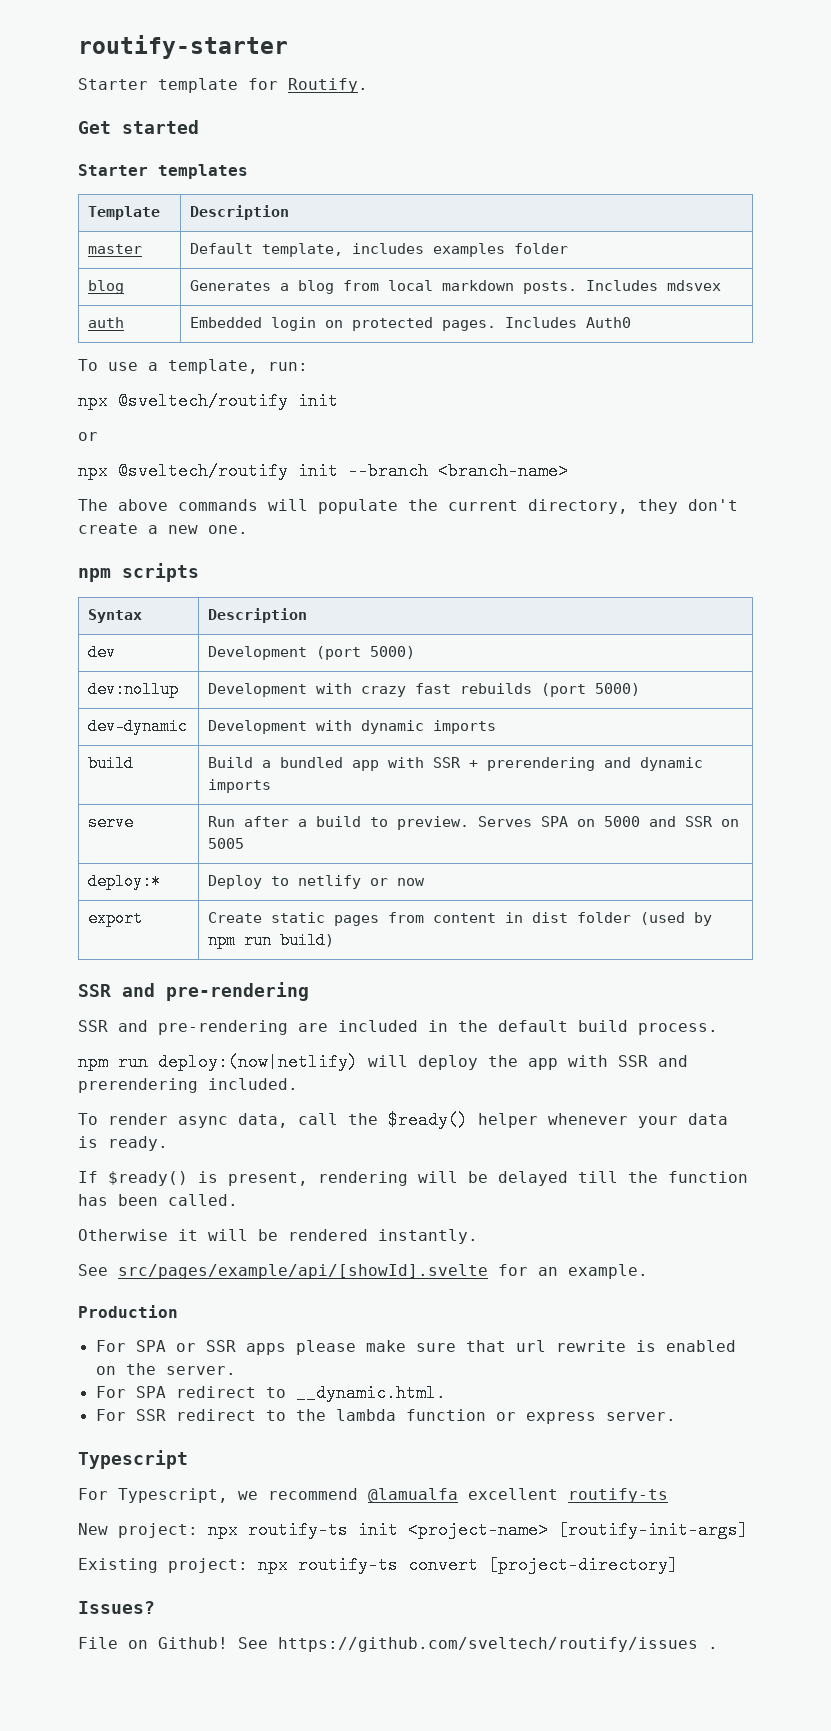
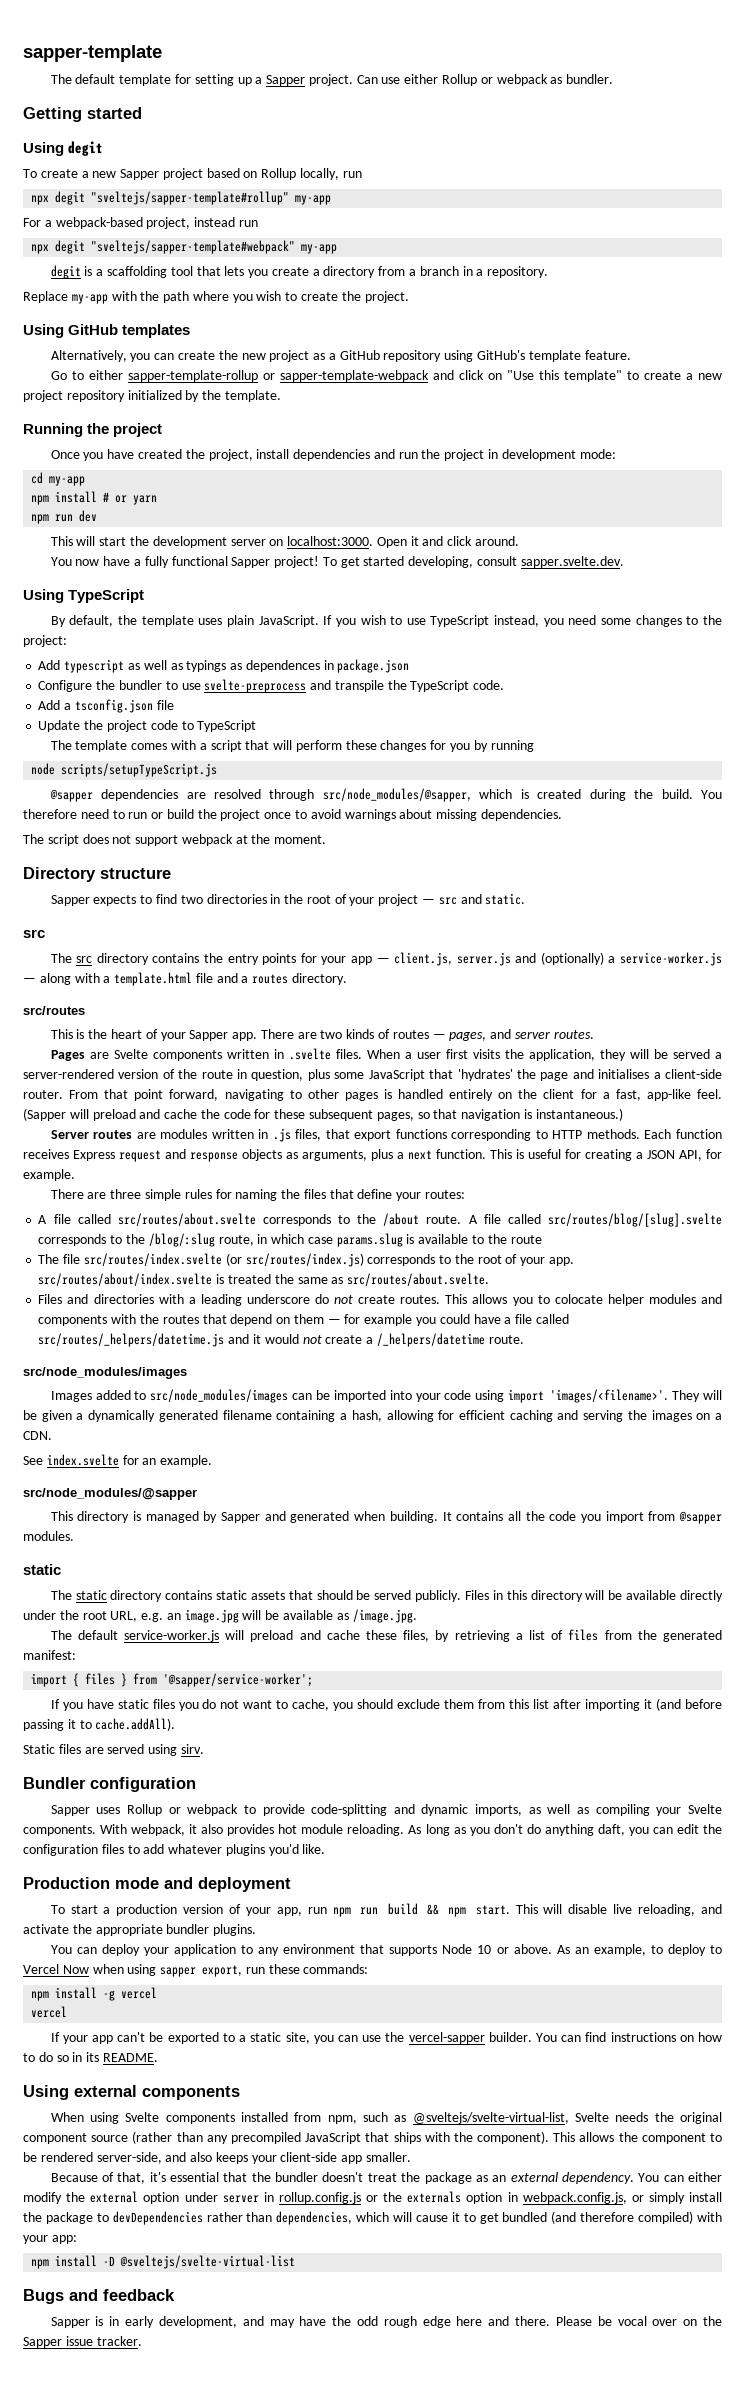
- routify-starter
- Starter template for Routify.
- Get started
- Starter templates
- Template | Description
- master | Default template, includes examples folder
- blog | Generates a blog from local markdown posts. Includes mdsvex
- auth | Embedded login on protected pages. Includes Auth0
- To use a template, run:
- npx @sveltech/routify init
- or
- npx @sveltech/routify init --branch <branch-name>
- The above commands will populate the current directory, they don't create a new one.
- npm scripts
- Syntax | Description
- dev | Development (port 5000)
- dev:nollup | Development with crazy fast rebuilds (port 5000)
- dev-dynamic | Development with dynamic imports
- build | Build a bundled app with SSR + prerendering and dynamic imports
- serve | Run after a build to preview. Serves SPA on 5000 and SSR on 5005
- deploy:* | Deploy to netlify or now
- export | Create static pages from content in dist folder (used by npm run build)
- SSR and pre-rendering
- SSR and pre-rendering are included in the default build process.
- npm run deploy:(now|netlify) will deploy the app with SSR and prerendering included.
- To render async data, call the $ready() helper whenever your data is ready.
- If $ready() is present, rendering will be delayed till the function has been called.
- Otherwise it will be rendered instantly.
- See src/pages/example/api/[showId].svelte for an example.
+ sapper-template
+ The default template for setting up a Sapper project. Can use either Rollup or webpack as bundler.
+ Getting started
+ Using degit
+ To create a new Sapper project based on Rollup locally, run
+ npx degit "sveltejs/sapper-template#rollup" my-app
+ For a webpack-based project, instead run
+ npx degit "sveltejs/sapper-template#webpack" my-app
+ degit is a scaffolding tool that lets you create a directory from a branch in a repository.
+ Replace my-app with the path where you wish to create the project.
+ Using GitHub templates
+ Alternatively, you can create the new project as a GitHub repository using GitHub's template feature.
+ Go to either sapper-template-rollup or sapper-template-webpack and click on "Use this template" to create a new project repository initialized by the template.
+ Running the project
+ Once you have created the project, install dependencies and run the project in development mode:
+ cd my-app
+ npm install # or yarn
+ npm run dev
+ This will start the development server on localhost:3000. Open it and click around.
+ You now have a fully functional Sapper project! To get started developing, consult sapper.svelte.dev.
+ Using TypeScript
+ By default, the template uses plain JavaScript. If you wish to use TypeScript instead, you need some changes to the project:
+ Add typescript as well as typings as dependences in package.json
+ Configure the bundler to use svelte-preprocess and transpile the TypeScript code.
+ Add a tsconfig.json file
+ Update the project code to TypeScript
+ The template comes with a script that will perform these changes for you by running
+ node scripts/setupTypeScript.js
+ @sapper dependencies are resolved through src/node_modules/@sapper, which is created during the build. You therefore need to run or build the project once to avoid warnings about missing dependencies.
+ The script does not support webpack at the moment.
+ Directory structure
+ Sapper expects to find two directories in the root of your project — src and static.
+ src
+ The src directory contains the entry points for your app — client.js, server.js and (optionally) a service-worker.js — along with a template.html file and a routes directory.
+ src/routes
+ This is the heart of your Sapper app. There are two kinds of routes — pages, and server routes.
+ Pages are Svelte components written in .svelte files. When a user first visits the application, they will be served a server-rendered version of the route in question, plus some JavaScript that 'hydrates' the page and initialises a client-side router. From that point forward, navigating to other pages is handled entirely on the client for a fast, app-like feel. (Sapper will preload and cache the code for these subsequent pages, so that navigation is instantaneous.)
+ Server routes are modules written in .js files, that export functions corresponding to HTTP methods. Each function receives Express request and response objects as arguments, plus a next function. This is useful for creating a JSON API, for example.
+ There are three simple rules for naming the files that define your routes:
+ A file called src/routes/about.svelte corresponds to the /about route. A file called src/routes/blog/[slug].svelte corresponds to the /blog/:slug route, in which case params.slug is available to the route
+ The file src/routes/index.svelte (or src/routes/index.js) corresponds to the root of your app. src/routes/about/index.svelte is treated the same as src/routes/about.svelte.
+ Files and directories with a leading underscore do not create routes. This allows you to colocate helper modules and components with the routes that depend on them — for example you could have a file called src/routes/_helpers/datetime.js and it would not create a /_helpers/datetime route.
+ src/node_modules/images
+ Images added to src/node_modules/images can be imported into your code using import 'images/<filename>'. They will be given a dynamically generated filename containing a hash, allowing for efficient caching and serving the images on a CDN.
+ See index.svelte for an example.
- Production
- For SPA or SSR apps please make sure that url rewrite is enabled on the server.
- For SPA redirect to __dynamic.html.
- For SSR redirect to the lambda function or express server.
- Typescript
- For Typescript, we recommend @lamualfa excellent routify-ts
- New project: npx routify-ts init <project-name> [routify-init-args]
- Existing project: npx routify-ts convert [project-directory]
- Issues?
- File on Github! See https://github.com/sveltech/routify/issues .
+ src/node_modules/@sapper
+ This directory is managed by Sapper and generated when building. It contains all the code you import from @sapper modules.
+ static
+ The static directory contains static assets that should be served publicly. Files in this directory will be available directly under the root URL, e.g. an image.jpg will be available as /image.jpg.
+ The default service-worker.js will preload and cache these files, by retrieving a list of files from the generated manifest:
+ import { files } from '@sapper/service-worker';
+ If you have static files you do not want to cache, you should exclude them from this list after importing it (and before passing it to cache.addAll).
+ Static files are served using sirv.
+ Bundler configuration
+ Sapper uses Rollup or webpack to provide code-splitting and dynamic imports, as well as compiling your Svelte components. With webpack, it also provides hot module reloading. As long as you don't do anything daft, you can edit the configuration files to add whatever plugins you'd like.
+ Production mode and deployment
+ To start a production version of your app, run npm run build && npm start. This will disable live reloading, and activate the appropriate bundler plugins.
+ You can deploy your application to any environment that supports Node 10 or above. As an example, to deploy to Vercel Now when using sapper export, run these commands:
+ npm install -g vercel
+ vercel
+ If your app can't be exported to a static site, you can use the vercel-sapper builder. You can find instructions on how to do so in its README.
+ Using external components
+ When using Svelte components installed from npm, such as @sveltejs/svelte-virtual-list, Svelte needs the original component source (rather than any precompiled JavaScript that ships with the component). This allows the component to be rendered server-side, and also keeps your client-side app smaller.
+ Because of that, it's essential that the bundler doesn't treat the package as an external dependency. You can either modify the external option under server in rollup.config.js or the externals option in webpack.config.js, or simply install the package to devDependencies rather than dependencies, which will cause it to get bundled (and therefore compiled) with your app:
+ npm install -D @sveltejs/svelte-virtual-list
+ Bugs and feedback
+ Sapper is in early development, and may have the odd rough edge here and there. Please be vocal over on the Sapper issue tracker.

